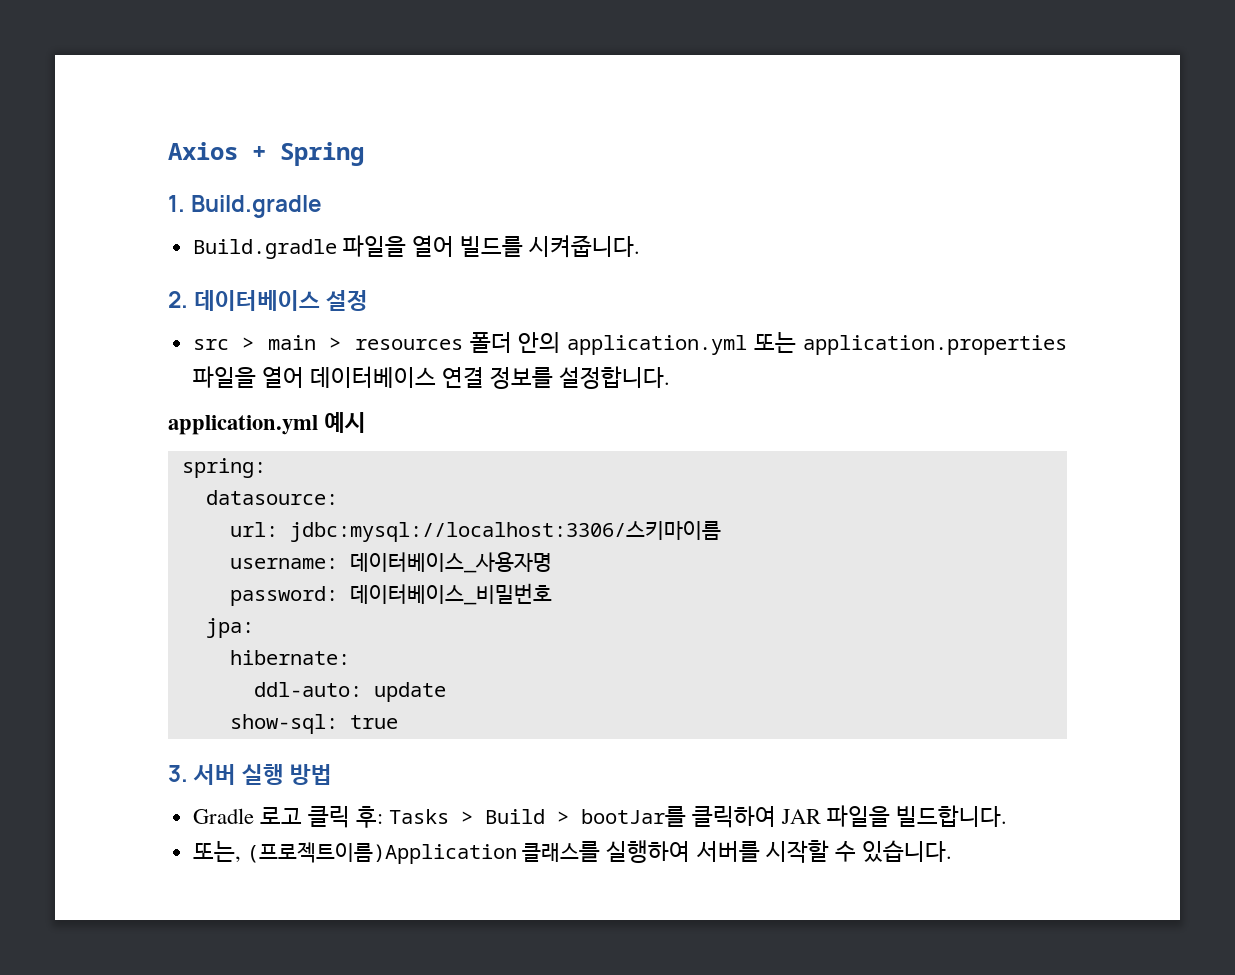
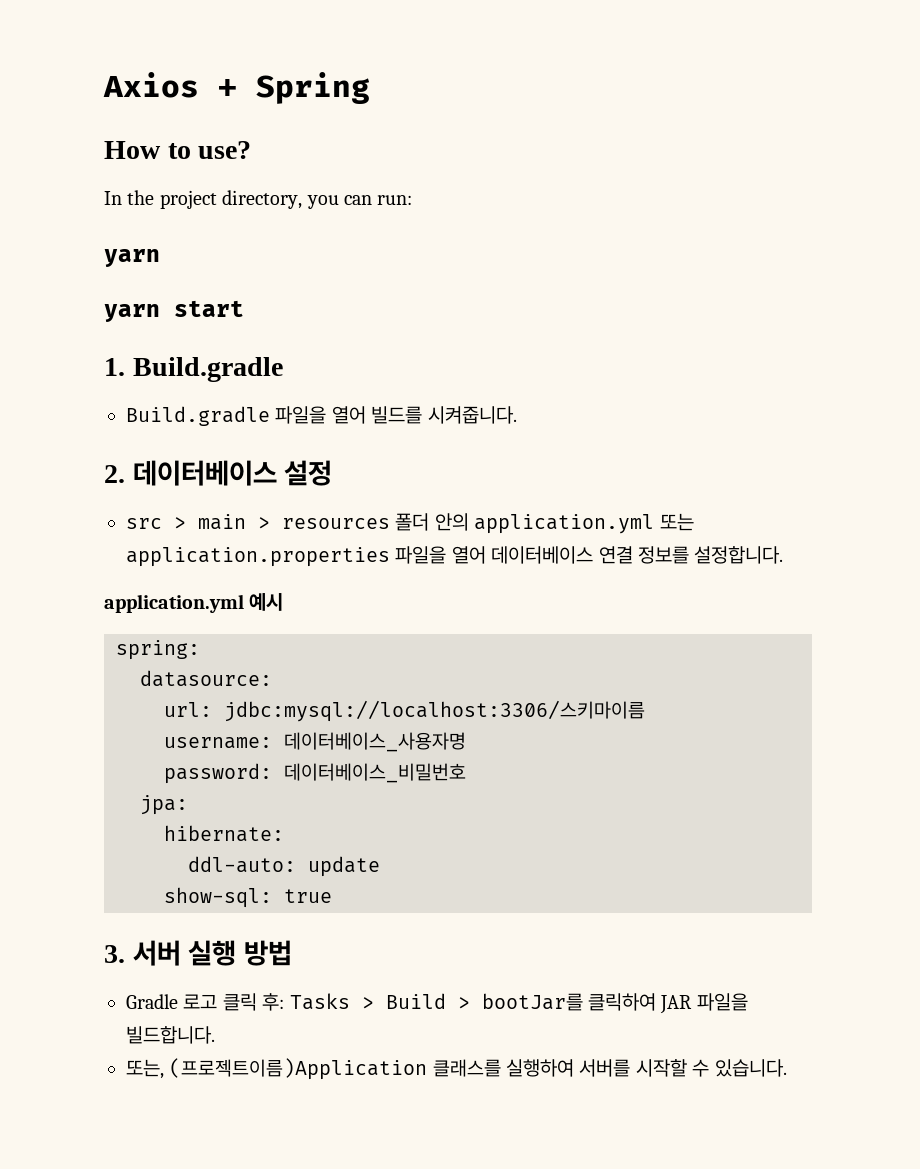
+ How to use?
+ In the project directory, you can run:
+ yarn
+ yarn start

